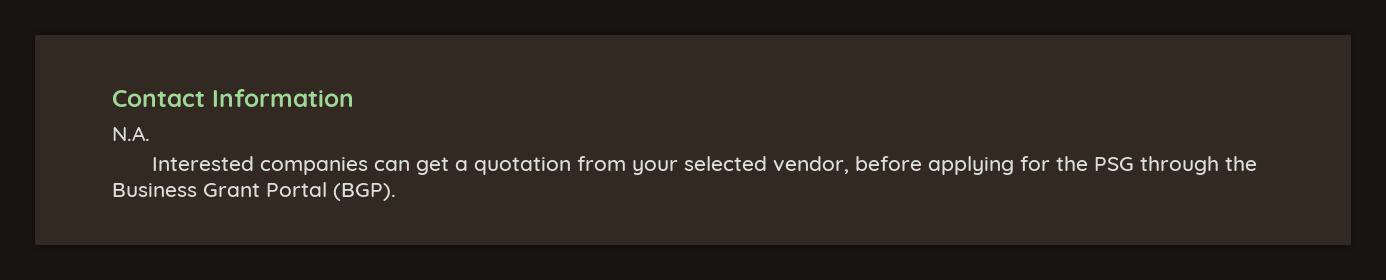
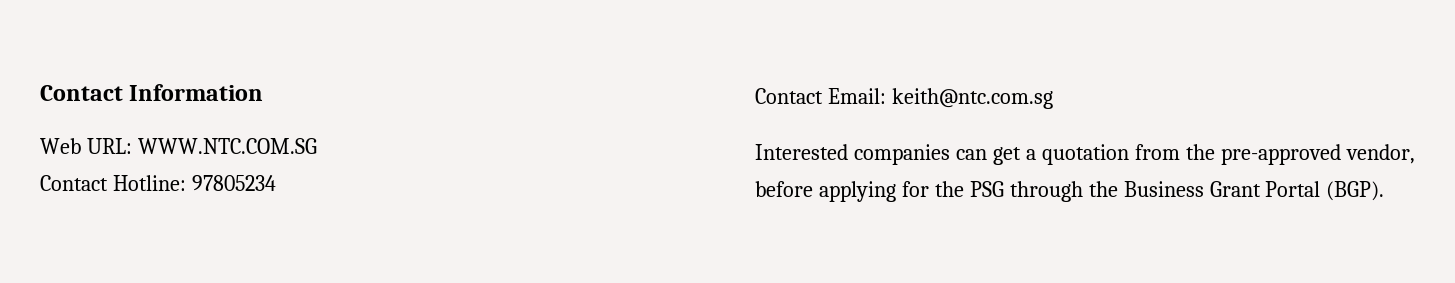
- N.A.
+ Web URL: WWW.NTC.COM.SG
+ Contact Hotline: 97805234
+ Contact Email: keith@ntc.com.sg
- Interested companies can get a quotation from your selected vendor, before applying for the PSG through the Business Grant Portal (BGP).
+ Interested companies can get a quotation from the pre-approved vendor, before applying for the PSG through the Business Grant Portal (BGP).

